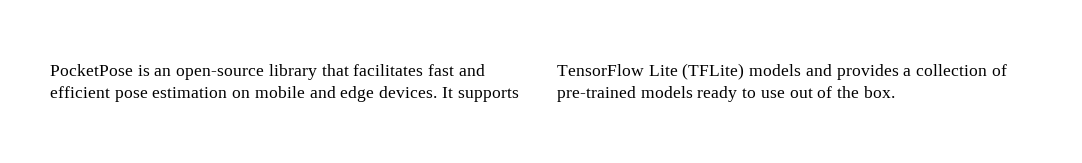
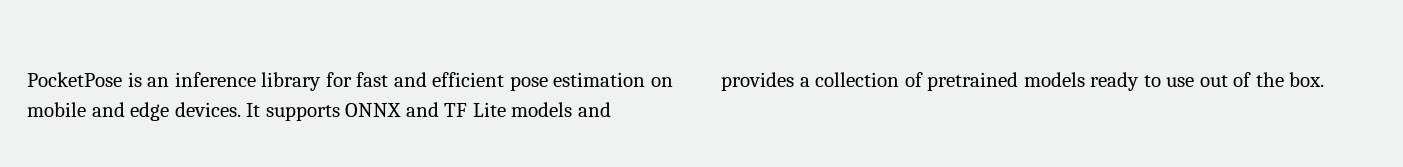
- PocketPose is an open-source library that facilitates fast and efficient pose estimation on mobile and edge devices.
+ PocketPose is an inference library for fast and efficient pose estimation on mobile and edge devices.
- It supports TensorFlow Lite (TFLite) models and provides a collection of pre-trained models ready to use out of the box.
+ It supports ONNX and TF Lite models and provides a collection of pretrained models ready to use out of the box.

